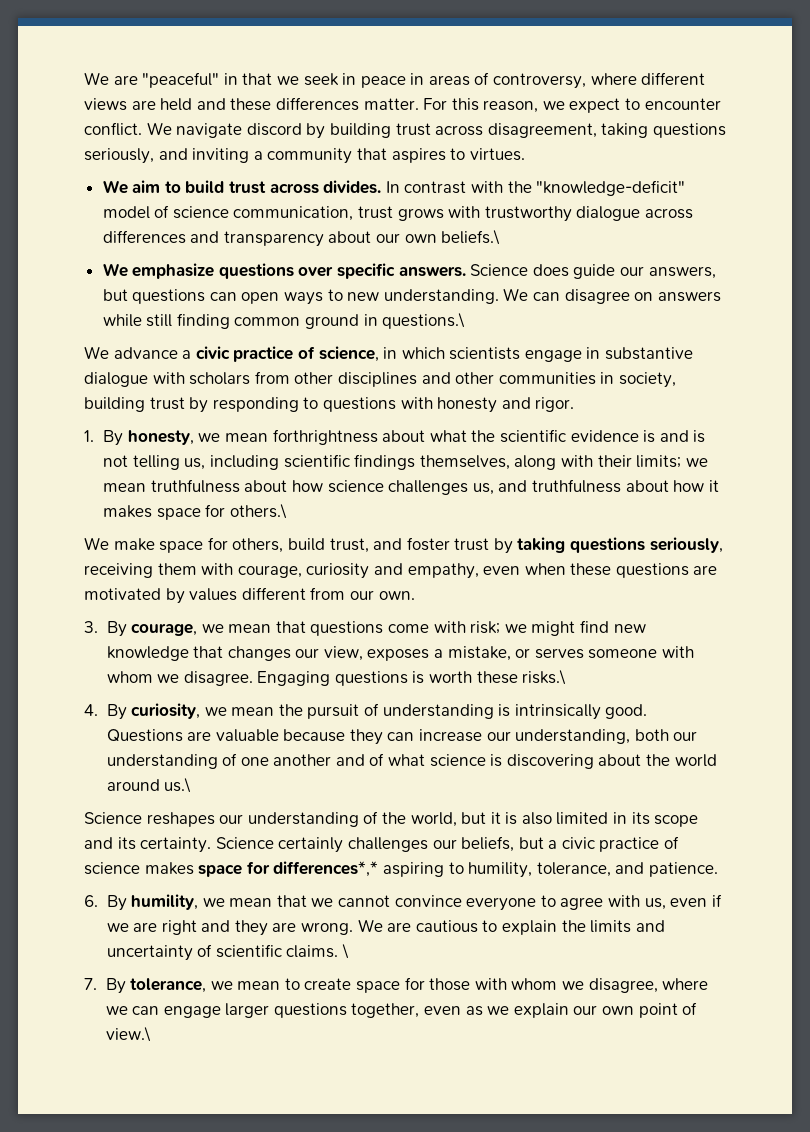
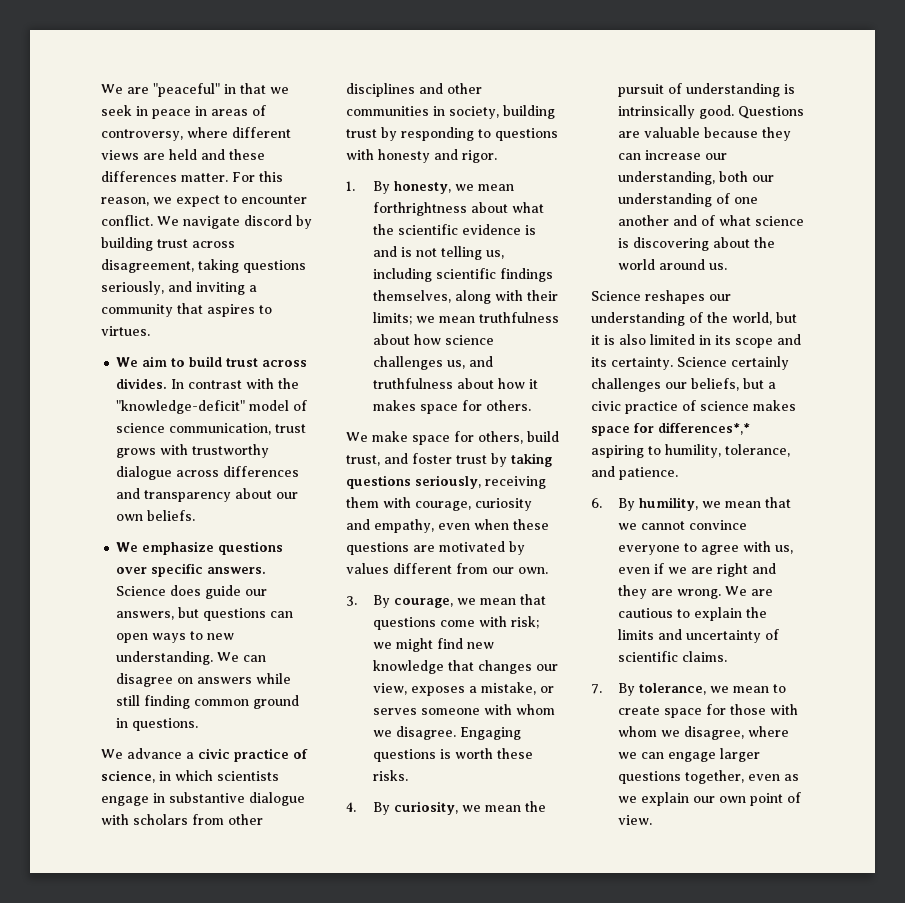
- In contrast with the "knowledge-deficit" model of science communication, trust grows with trustworthy dialogue across differences and transparency about our own beliefs.\
+ In contrast with the "knowledge-deficit" model of science communication, trust grows with trustworthy dialogue across differences and transparency about our own beliefs.
- We can disagree on answers while still finding common ground in questions.\
+ We can disagree on answers while still finding common ground in questions.
- 1. By honesty, we mean forthrightness about what the scientific evidence is and is not telling us, including scientific findings themselves, along with their limits; we mean truthfulness about how science challenges us, and truthfulness about how it makes space for others.\
+ 1. By honesty, we mean forthrightness about what the scientific evidence is and is not telling us, including scientific findings themselves, along with their limits; we mean truthfulness about how science challenges us, and truthfulness about how it makes space for others.
- Engaging questions is worth these risks.\
+ Engaging questions is worth these risks.
- Questions are valuable because they can increase our understanding, both our understanding of one another and of what science is discovering about the world around us.\
+ Questions are valuable because they can increase our understanding, both our understanding of one another and of what science is discovering about the world around us.
- \
- 7. By tolerance, we mean to create space for those with whom we disagree, where we can engage larger questions together, even as we explain our own point of view.\
+ 7. By tolerance, we mean to create space for those with whom we disagree, where we can engage larger questions together, even as we explain our own point of view.

